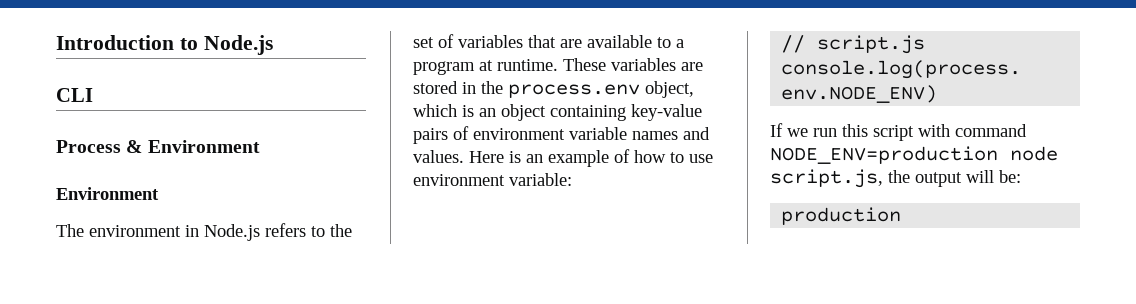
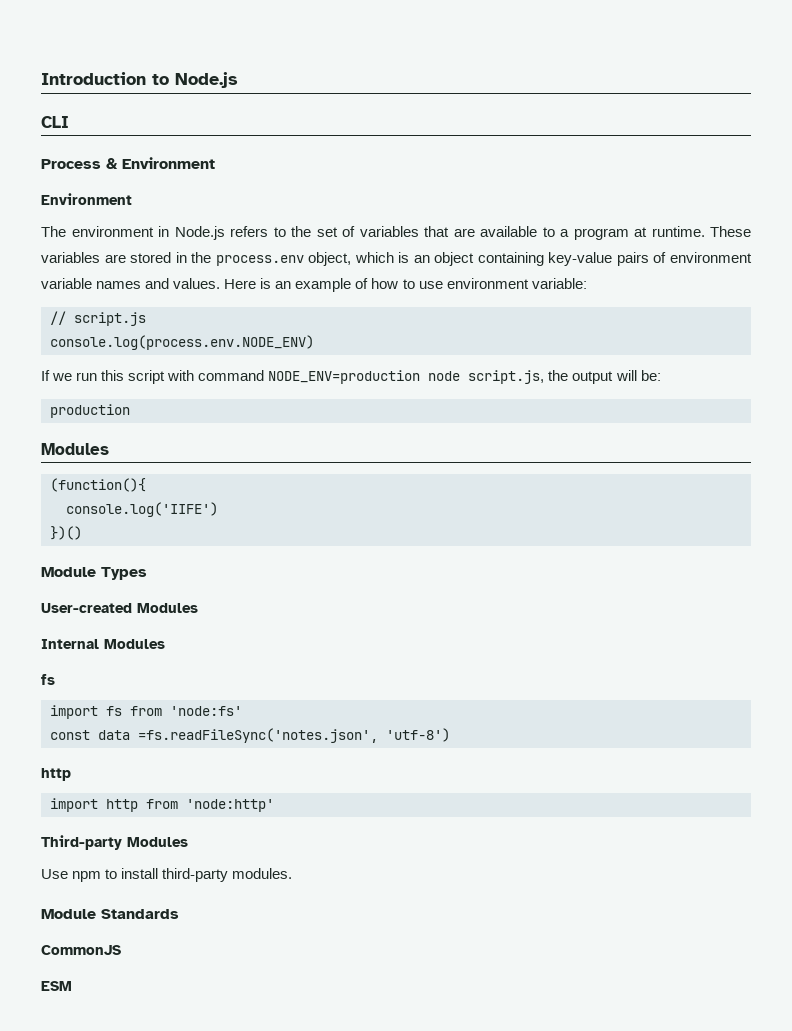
  production
+ Modules
+ (function(){
+ console.log('IIFE')
+ })()
+ Module Types
+ User-created Modules
+ Internal Modules
+ fs
+ import fs from 'node:fs'
+ const data =fs.readFileSync('notes.json', 'utf-8')
+ http
+ import http from 'node:http'
+ Third-party Modules
+ Use npm to install third-party modules.
+ Module Standards
+ CommonJS
+ ESM

